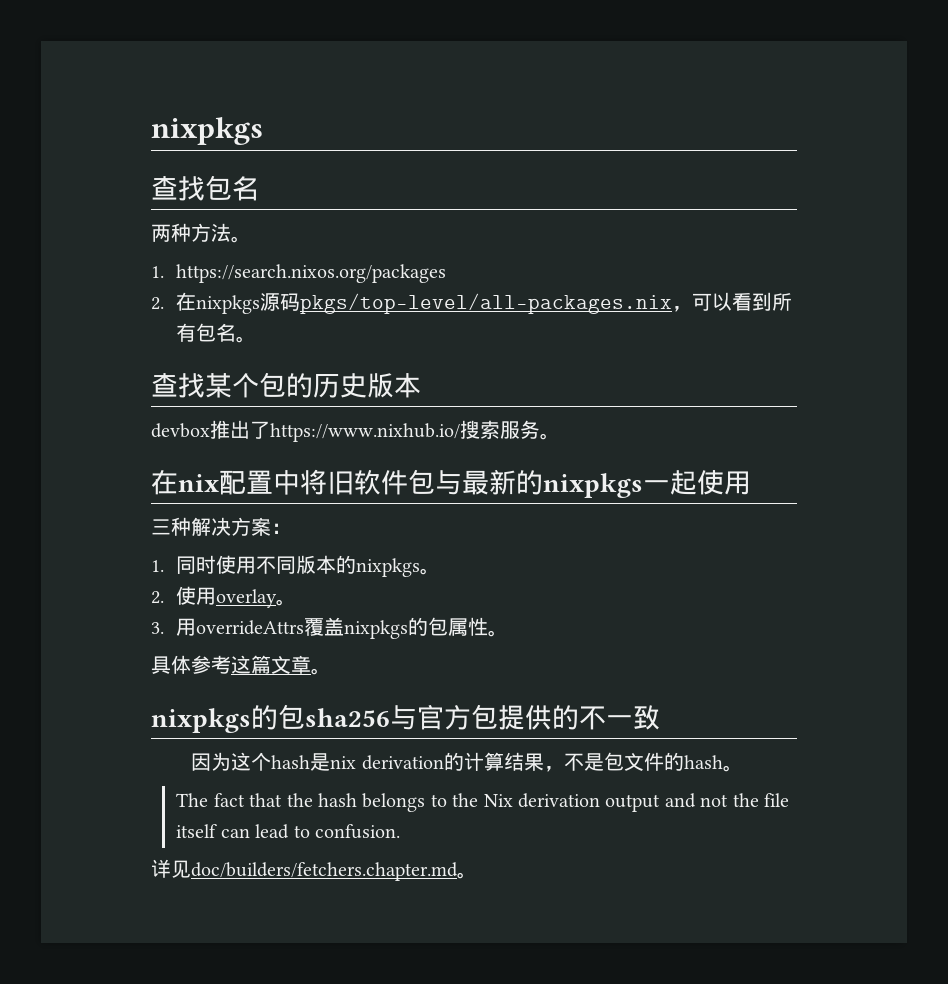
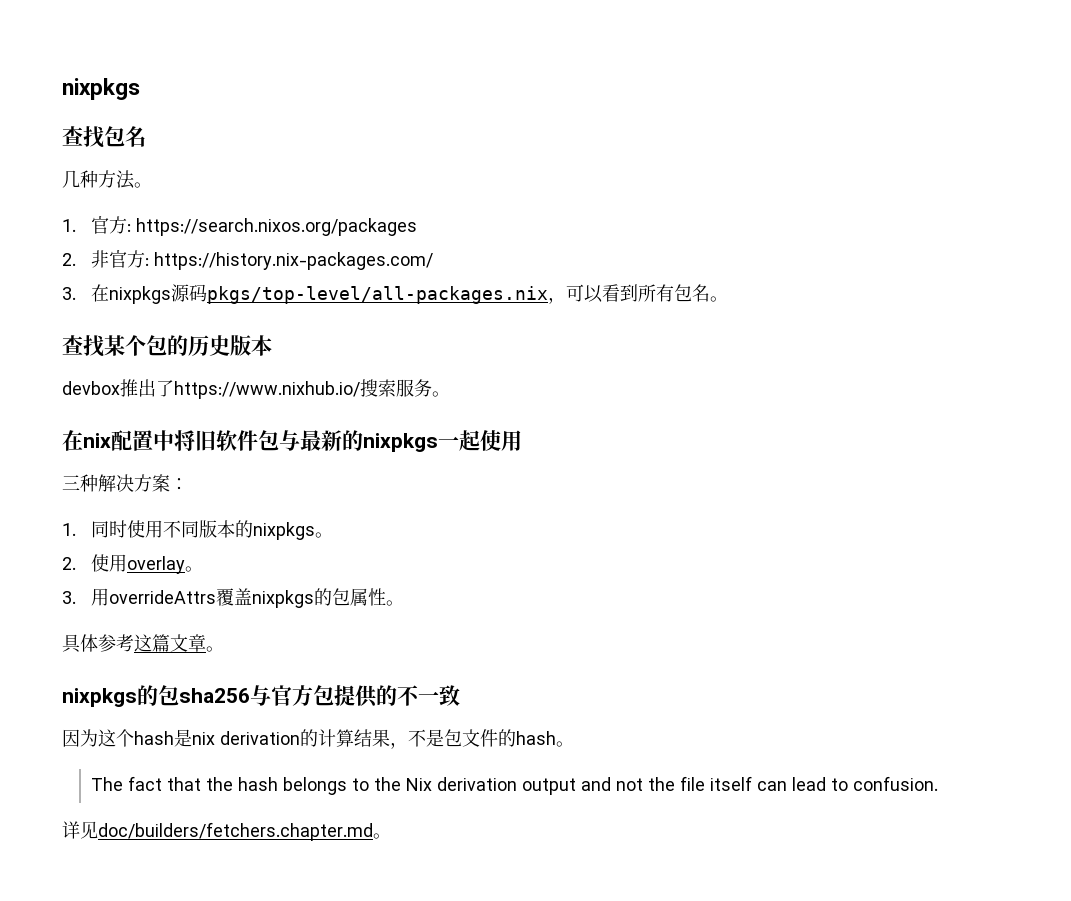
- 两种方法。
+ 几种方法。
- 1. https://search.nixos.org/packages
+ 1.官方: https://search.nixos.org/packages
- 2.在nixpkgs源码pkgs/top-level/all-packages.nix，可以看到所有包名。
+ 2.非官方: https://history.nix-packages.com/
+ 3.在nixpkgs源码pkgs/top-level/all-packages.nix，可以看到所有包名。

